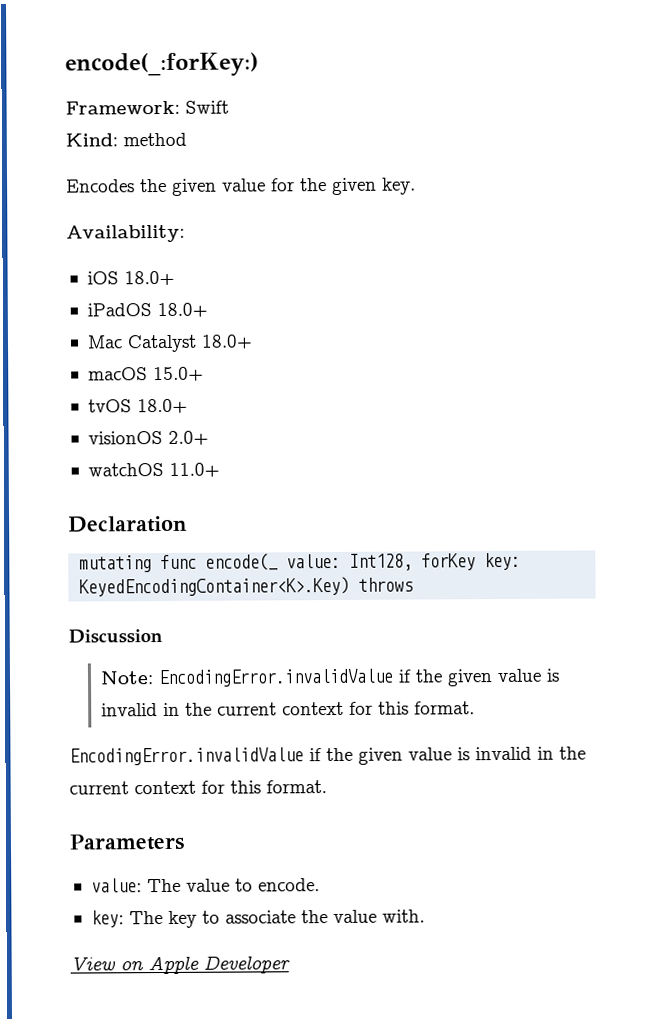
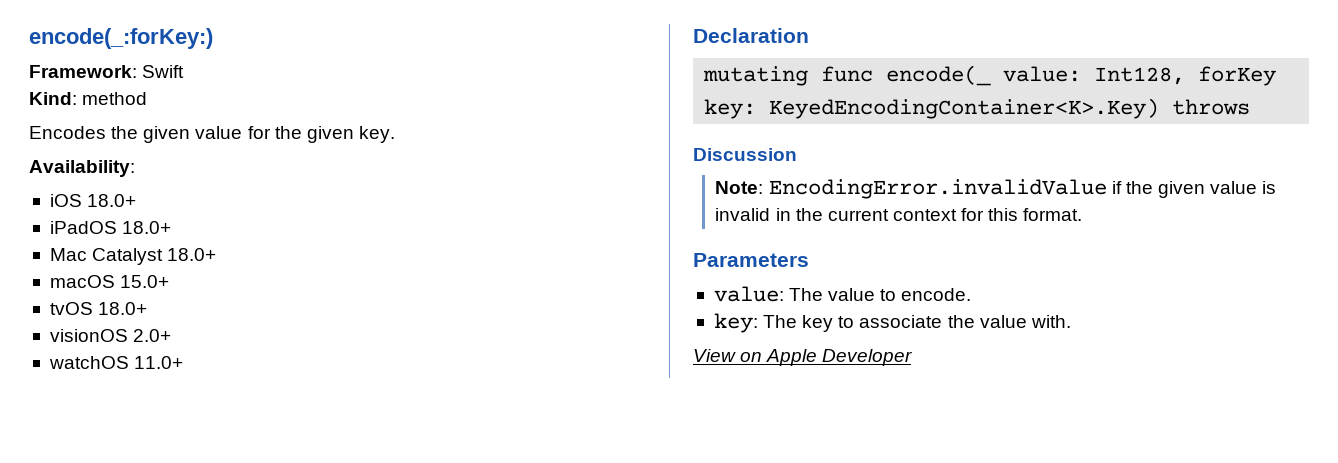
  Note: EncodingError.invalidValue if the given value is invalid in the current context for this format.
- EncodingError.invalidValue if the given value is invalid in the current context for this format.

